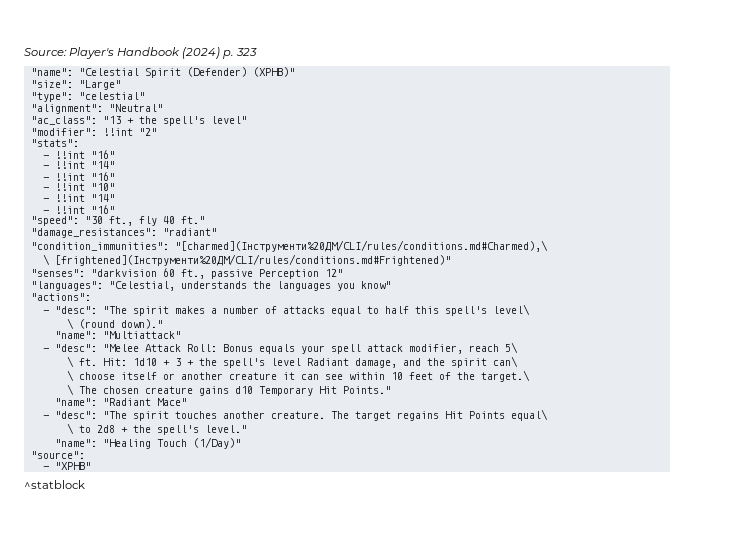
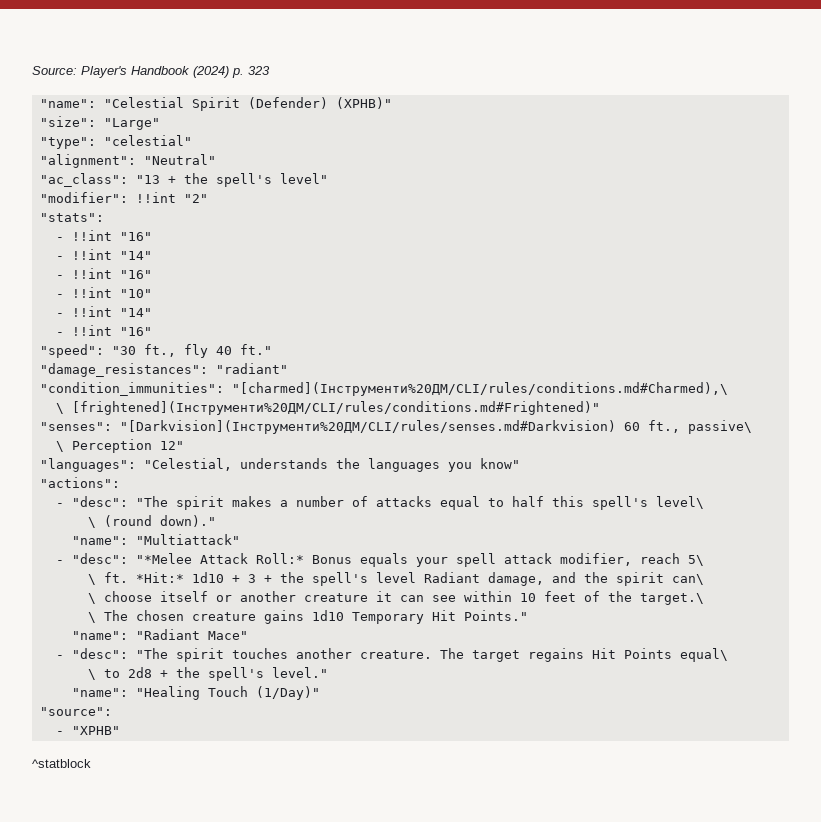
- "senses": "darkvision 60 ft., passive Perception 12"
+ "senses": "[Darkvision](Інструменти%20ДМ/CLI/rules/senses.md#Darkvision) 60 ft., passive\
+ \ Perception 12"
- - "desc": "Melee Attack Roll: Bonus equals your spell attack modifier, reach 5\
+ - "desc": "*Melee Attack Roll:* Bonus equals your spell attack modifier, reach 5\
- Hit: 1d10 + 3 + the spell's level Radiant damage, and the spirit can\
+ *Hit:* 1d10 + 3 + the spell's level Radiant damage, and the spirit can\
- \ The chosen creature gains d10 Temporary Hit Points."
+ \ The chosen creature gains 1d10 Temporary Hit Points."

